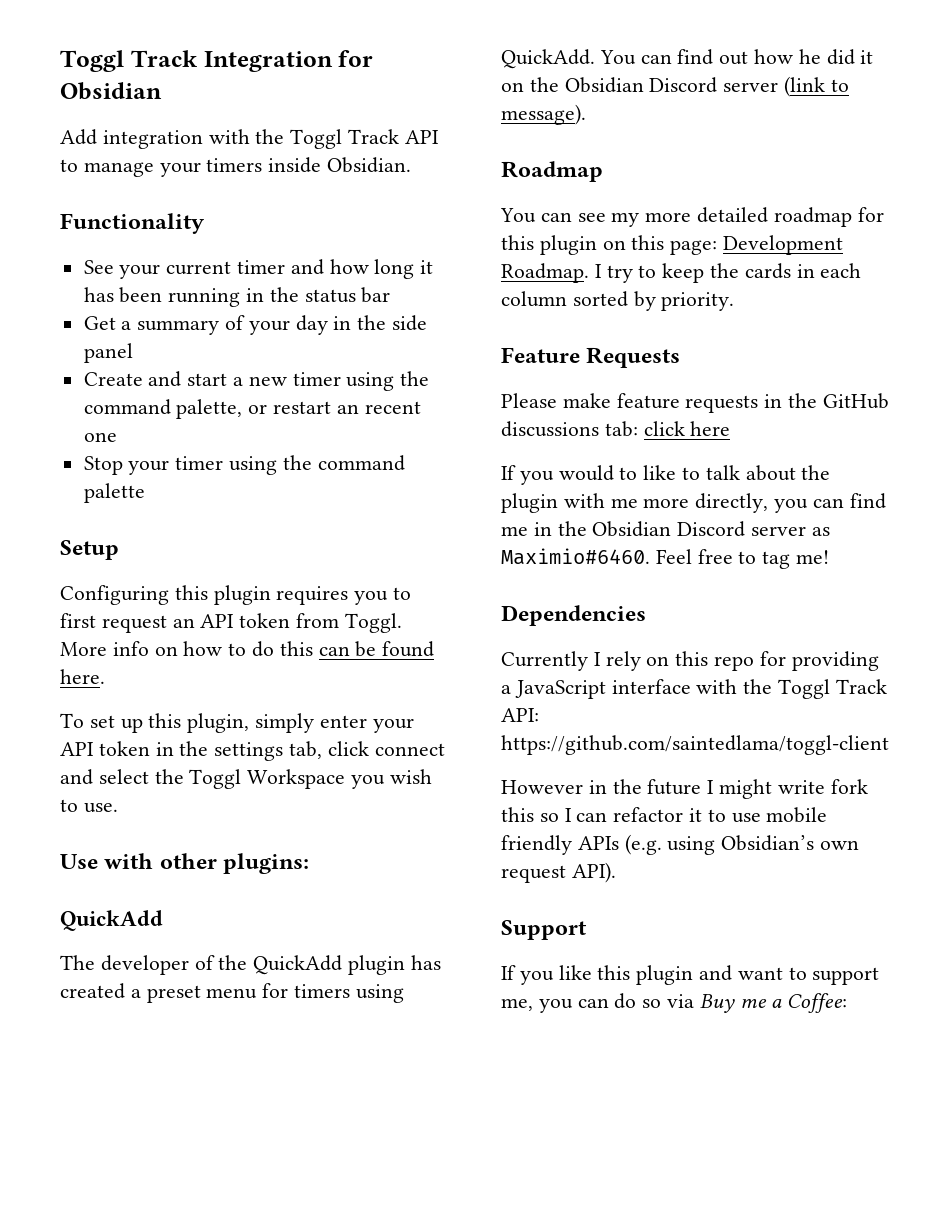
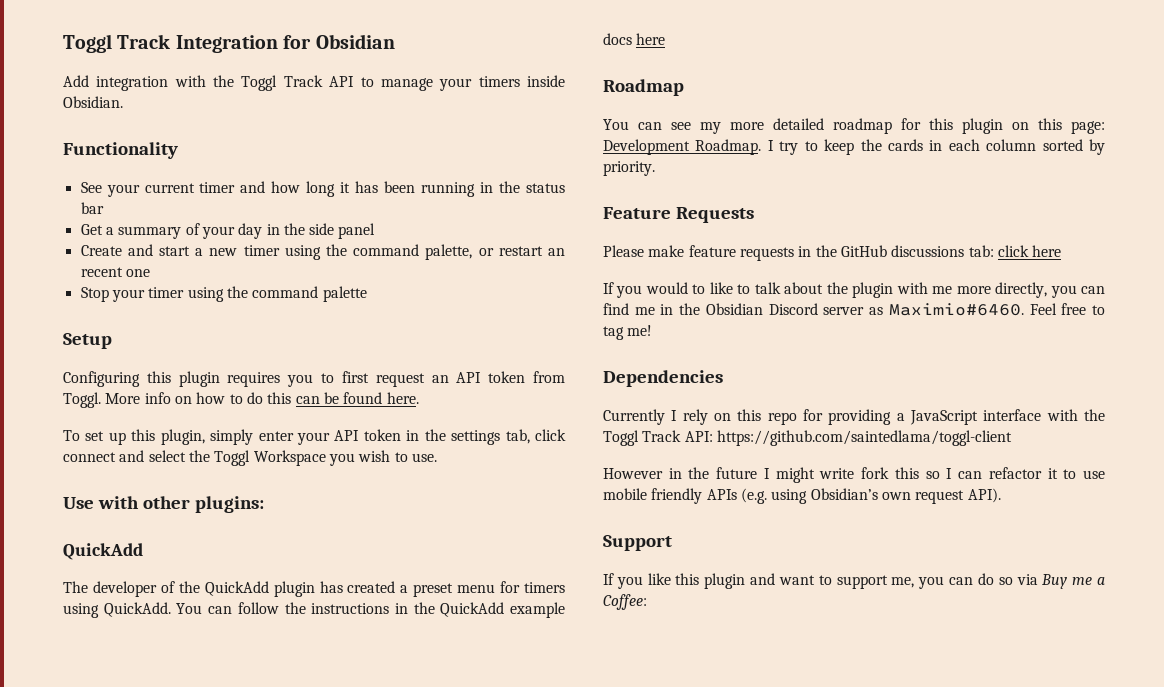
- You can find out how he did it on the Obsidian Discord server (link to message).
+ You can follow the instructions in the QuickAdd example docs here

